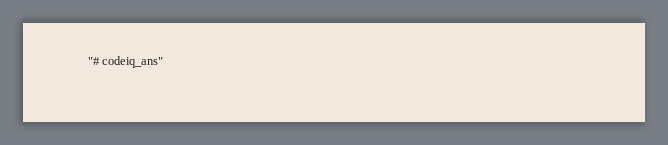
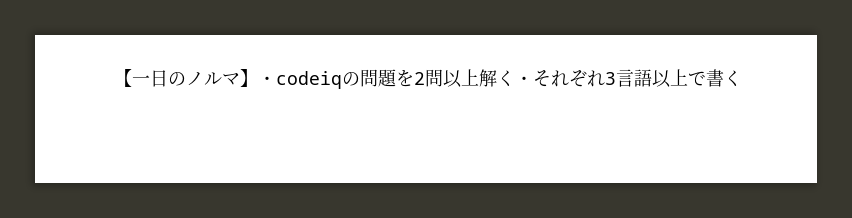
- "# codeiq_ans"
+ 【一日のノルマ】・codeiqの問題を2問以上解く・それぞれ3言語以上で書く

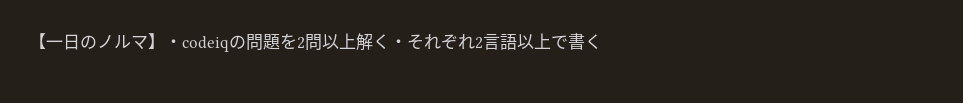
- 【一日のノルマ】・codeiqの問題を2問以上解く・それぞれ3言語以上で書く
+ 【一日のノルマ】・codeiqの問題を2問以上解く・それぞれ2言語以上で書く

